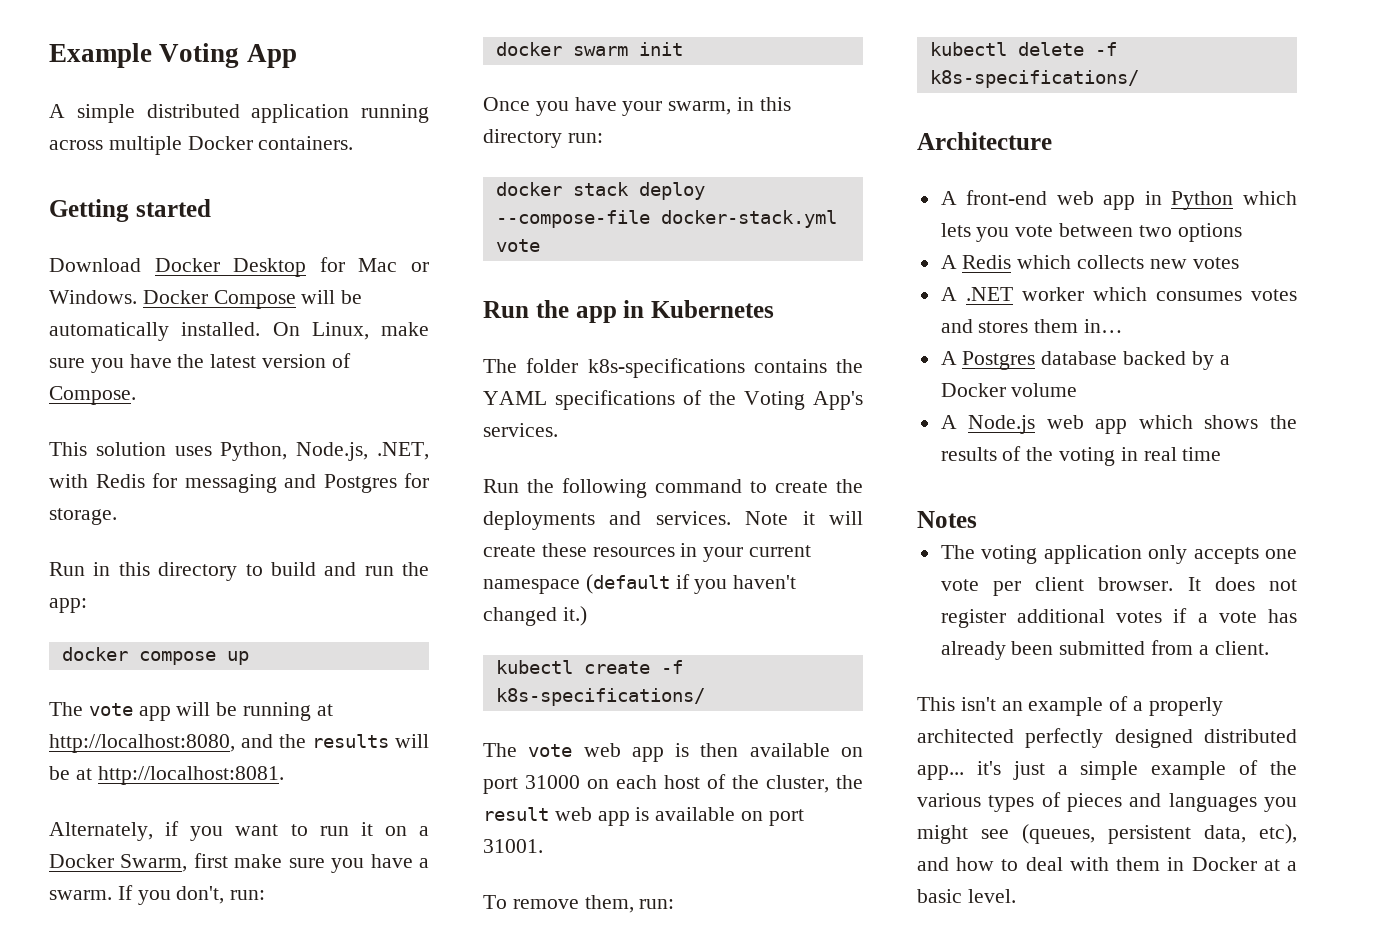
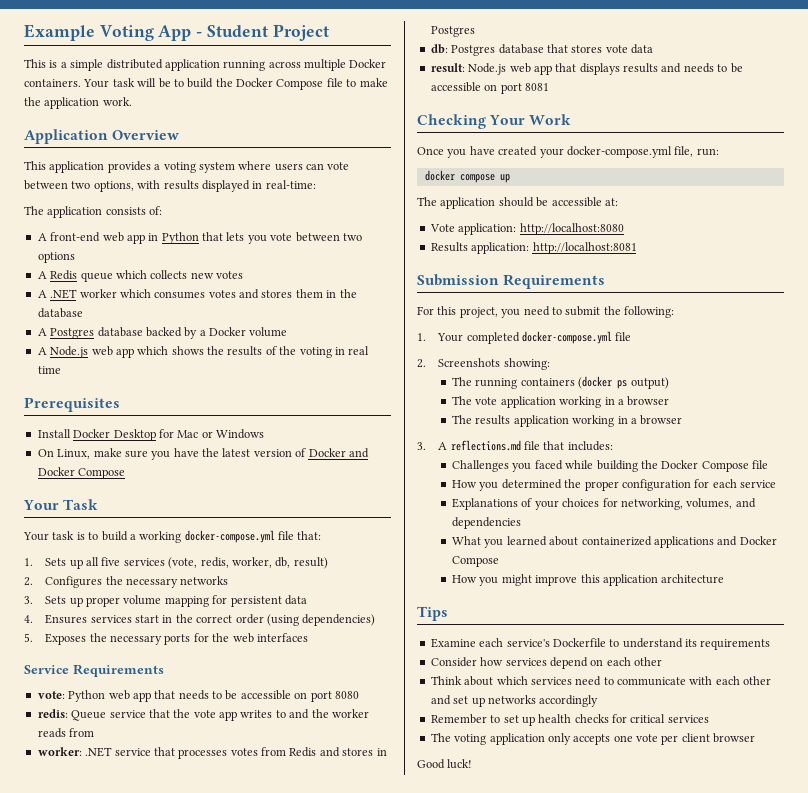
- Example Voting App
- A simple distributed application running across multiple Docker containers.
- Getting started
- Download Docker Desktop for Mac or Windows. Docker Compose will be automatically installed. On Linux, make sure you have the latest version of Compose.
- This solution uses Python, Node.js, .NET, with Redis for messaging and Postgres for storage.
- Run in this directory to build and run the app:
- docker compose up
- The vote app will be running at http://localhost:8080, and the results will be at http://localhost:8081.
- Alternately, if you want to run it on a Docker Swarm, first make sure you have a swarm. If you don't, run:
- docker swarm init
- Once you have your swarm, in this directory run:
- docker stack deploy --compose-file docker-stack.yml vote
- Run the app in Kubernetes
- The folder k8s-specifications contains the YAML specifications of the Voting App's services.
- Run the following command to create the deployments and services. Note it will create these resources in your current namespace (default if you haven't changed it.)
- kubectl create -f k8s-specifications/
- The vote web app is then available on port 31000 on each host of the cluster, the result web app is available on port 31001.
- To remove them, run:
- kubectl delete -f k8s-specifications/
- Architecture
+ Example Voting App - Student Project
+ This is a simple distributed application running across multiple Docker containers. Your task will be to build the Docker Compose file to make the application work.
+ Application Overview
+ This application provides a voting system where users can vote between two options, with results displayed in real-time:
+ The application consists of:
- A front-end web app in Python which lets you vote between two options
+ A front-end web app in Python that lets you vote between two options
- A Redis which collects new votes
+ A Redis queue which collects new votes
- A .NET worker which consumes votes and stores them in…
+ A .NET worker which consumes votes and stores them in the database
- Notes
+ Prerequisites
+ Install Docker Desktop for Mac or Windows
+ On Linux, make sure you have the latest version of Docker and Docker Compose
+ Your Task
+ Your task is to build a working docker-compose.yml file that:
+ 1. Sets up all five services (vote, redis, worker, db, result)
+ 2. Configures the necessary networks
+ 3. Sets up proper volume mapping for persistent data
+ 4. Ensures services start in the correct order (using dependencies)
+ 5. Exposes the necessary ports for the web interfaces
+ Service Requirements
+ vote: Python web app that needs to be accessible on port 8080
+ redis: Queue service that the vote app writes to and the worker reads from
+ worker: .NET service that processes votes from Redis and stores in Postgres
+ db: Postgres database that stores vote data
+ result: Node.js web app that displays results and needs to be accessible on port 8081
+ Checking Your Work
+ Once you have created your docker-compose.yml file, run:
+ docker compose up
+ The application should be accessible at:
+ Vote application: http://localhost:8080
+ Results application: http://localhost:8081
+ Submission Requirements
+ For this project, you need to submit the following:
+ 1. Your completed docker-compose.yml file
+ 2. Screenshots showing:
+ The running containers (docker ps output)
+ The vote application working in a browser
+ The results application working in a browser
+ 3. A reflections.md file that includes:
+ Challenges you faced while building the Docker Compose file
+ How you determined the proper configuration for each service
+ Explanations of your choices for networking, volumes, and dependencies
+ What you learned about containerized applications and Docker Compose
+ How you might improve this application architecture
+ Tips
+ Examine each service's Dockerfile to understand its requirements
+ Consider how services depend on each other
+ Think about which services need to communicate with each other and set up networks accordingly
+ Remember to set up health checks for critical services
- The voting application only accepts one vote per client browser. It does not register additional votes if a vote has already been submitted from a client.
- This isn't an example of a properly architected perfectly designed distributed app... it's just a simple example of the various types of pieces and languages you might see (queues, persistent data, etc), and how to deal with them in Docker at a basic level.
+ The voting application only accepts one vote per client browser
+ Good luck!

